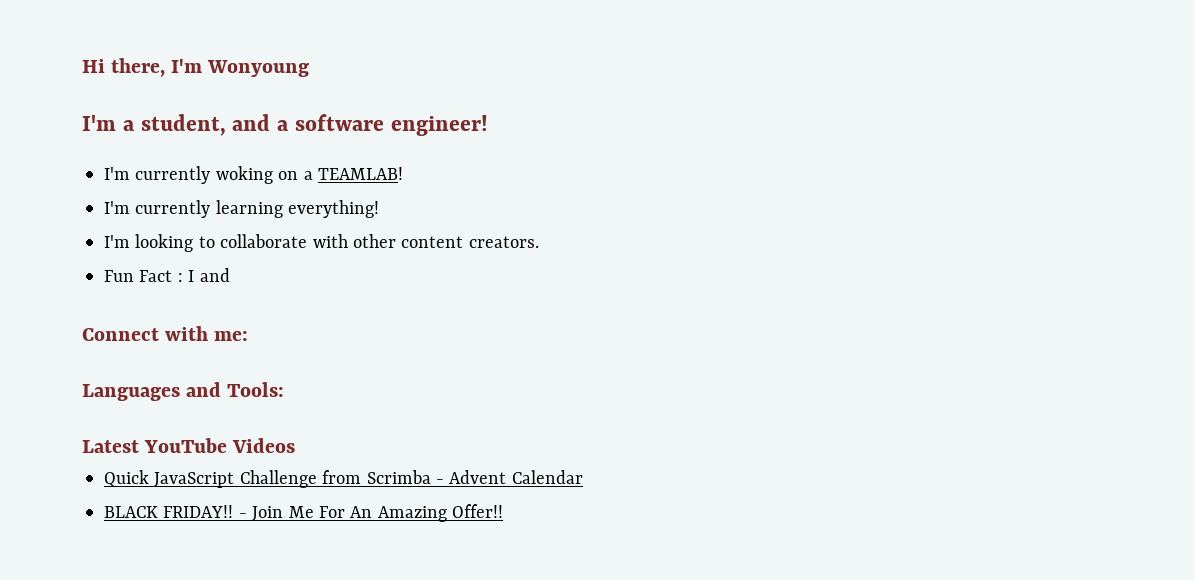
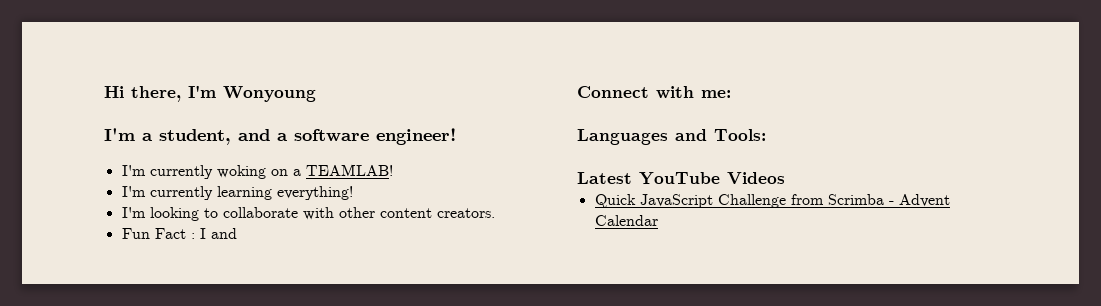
- BLACK FRIDAY!! - Join Me For An Amazing Offer!!

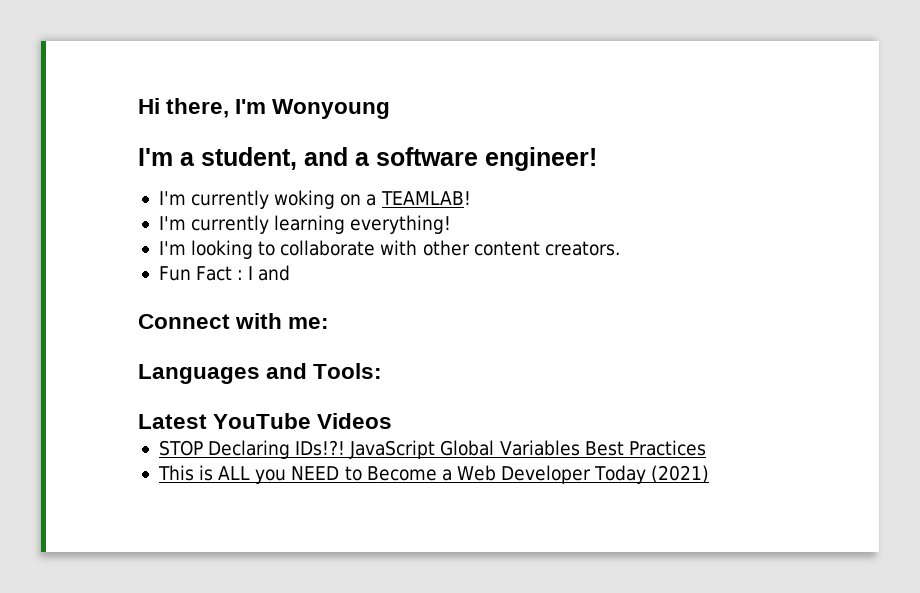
- Quick JavaScript Challenge from Scrimba - Advent Calendar
+ STOP Declaring IDs!?! JavaScript Global Variables Best Practices
+ This is ALL you NEED to Become a Web Developer Today (2021)

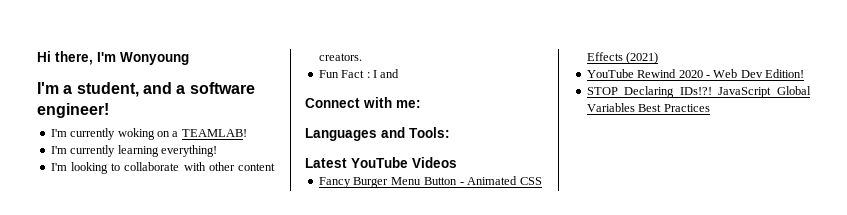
+ Fancy Burger Menu Button - Animated CSS Effects (2021)
+ YouTube Rewind 2020 - Web Dev Edition!
- This is ALL you NEED to Become a Web Developer Today (2021)

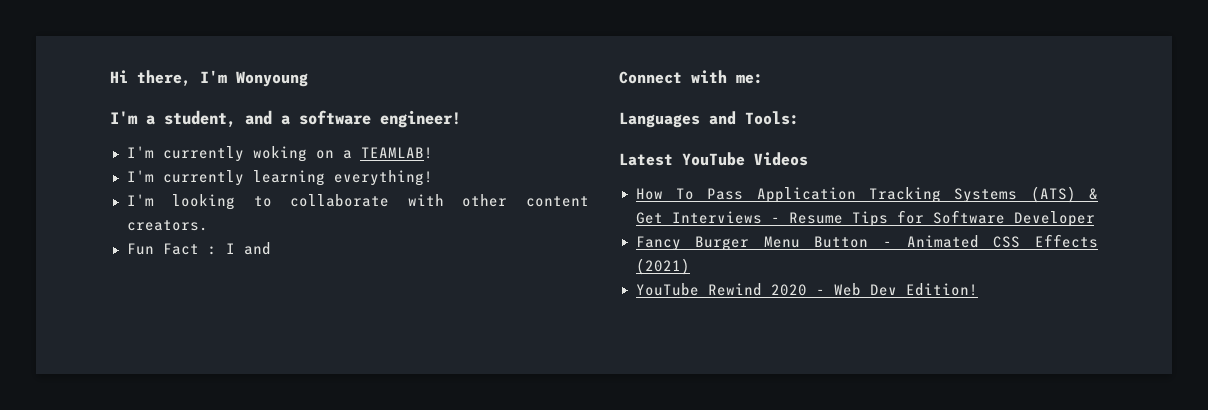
+ How To Pass Application Tracking Systems (ATS) & Get Interviews - Resume Tips for Software Developer
- STOP Declaring IDs!?! JavaScript Global Variables Best Practices

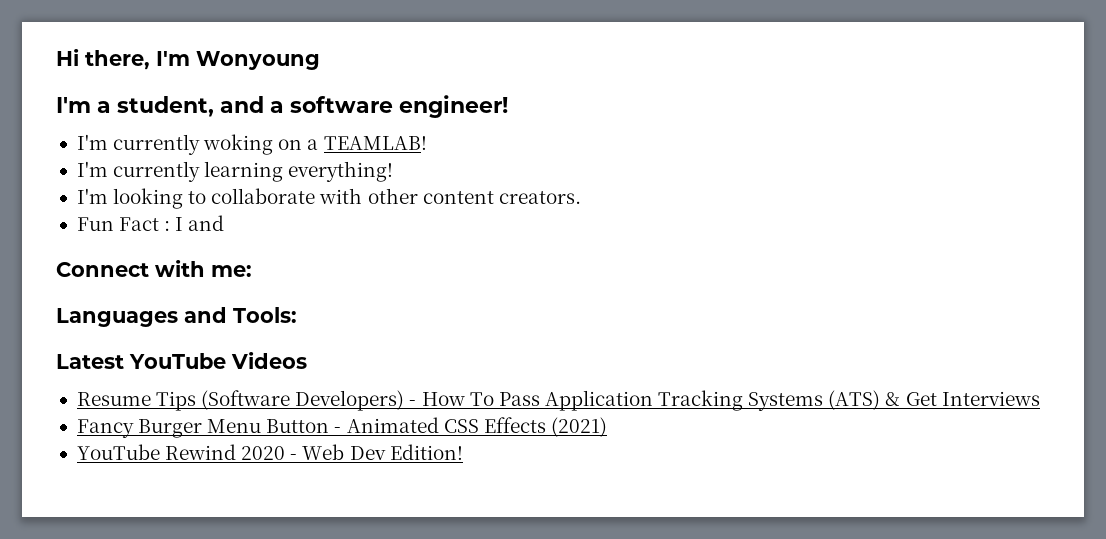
- How To Pass Application Tracking Systems (ATS) & Get Interviews - Resume Tips for Software Developer
+ Resume Tips (Software Developers) - How To Pass Application Tracking Systems (ATS) & Get Interviews

